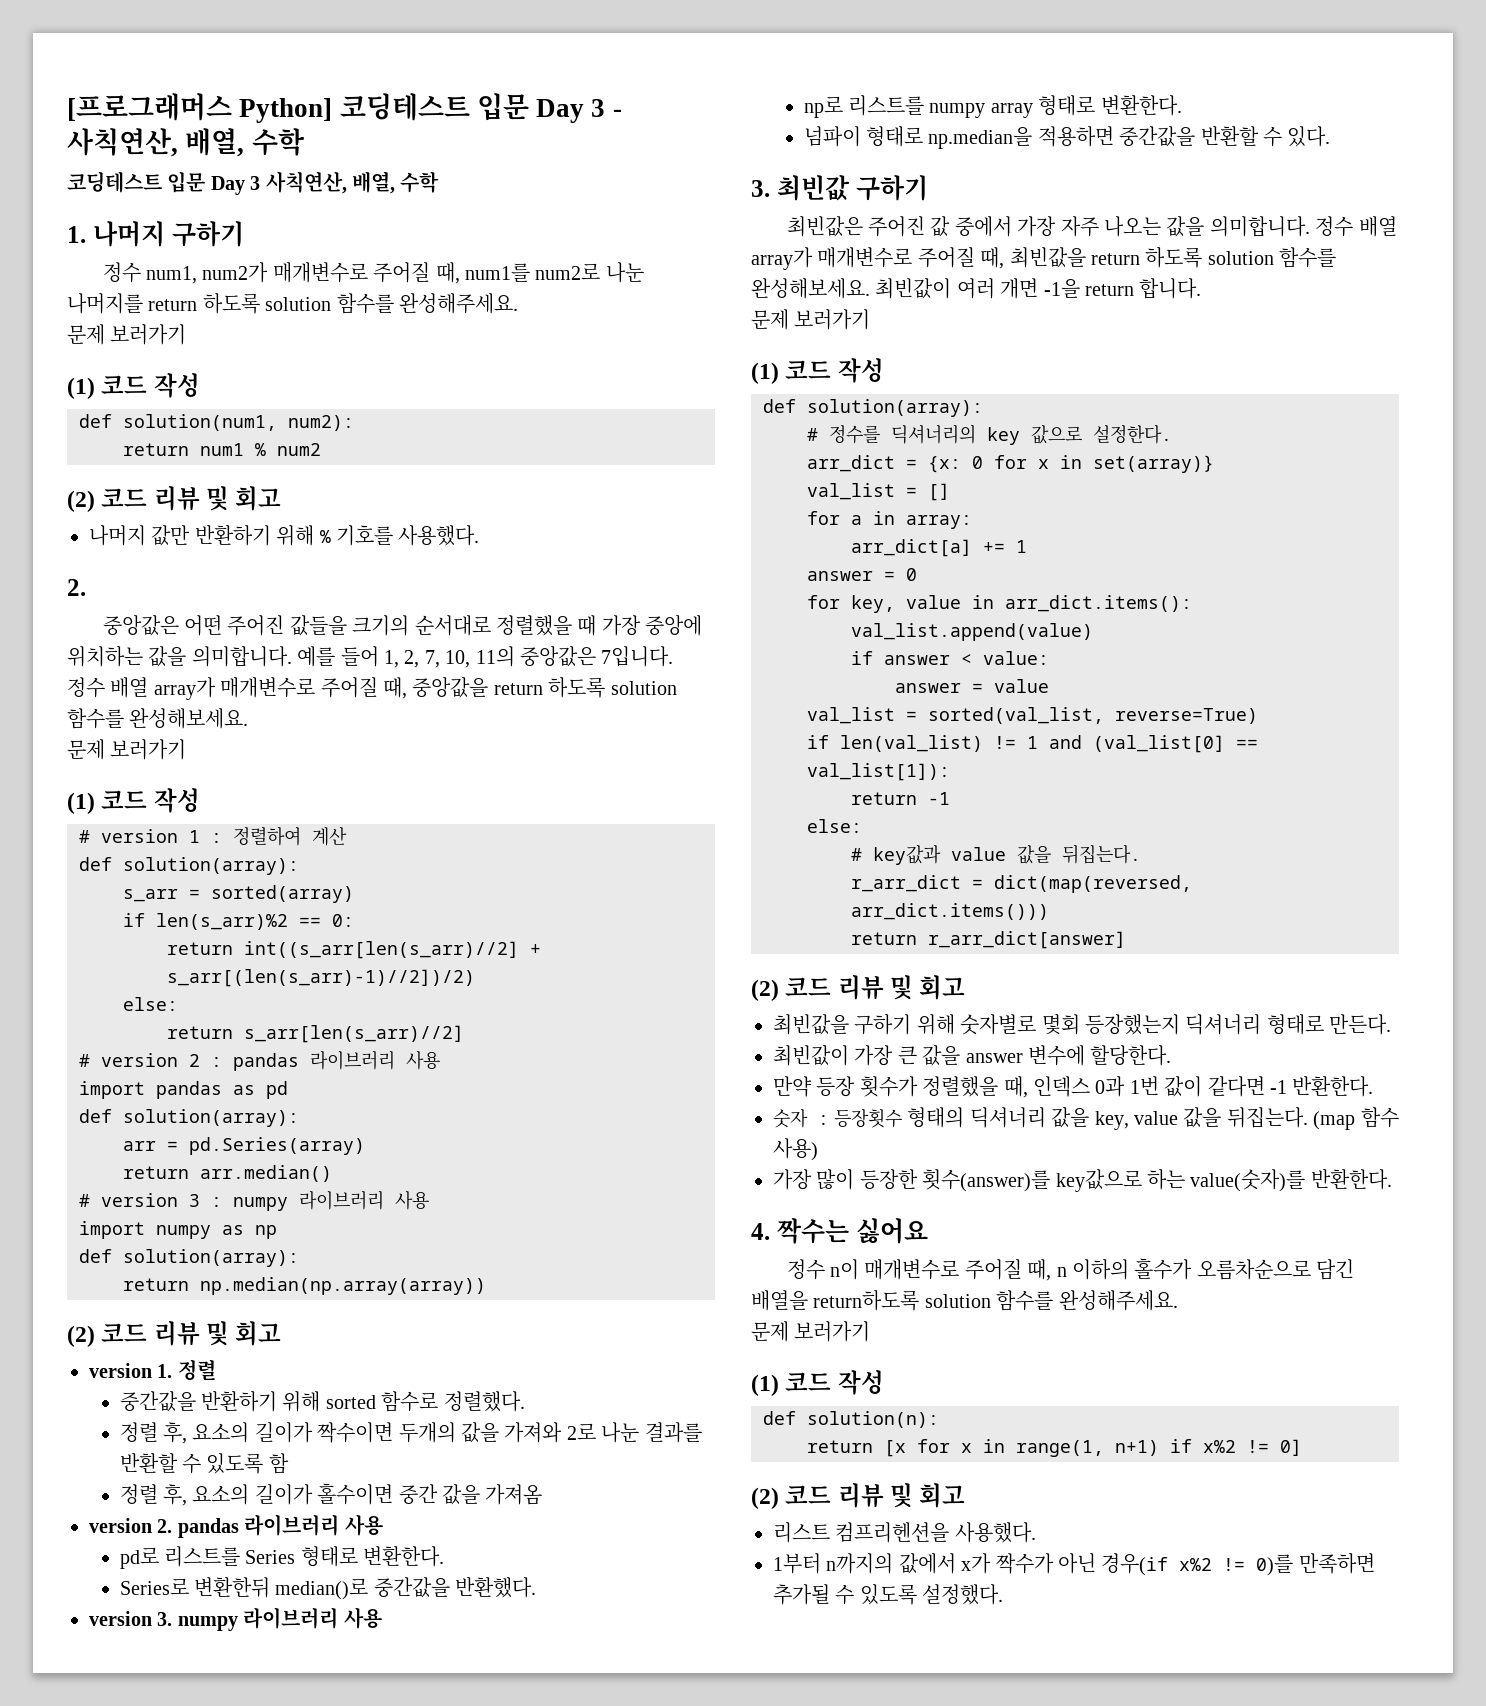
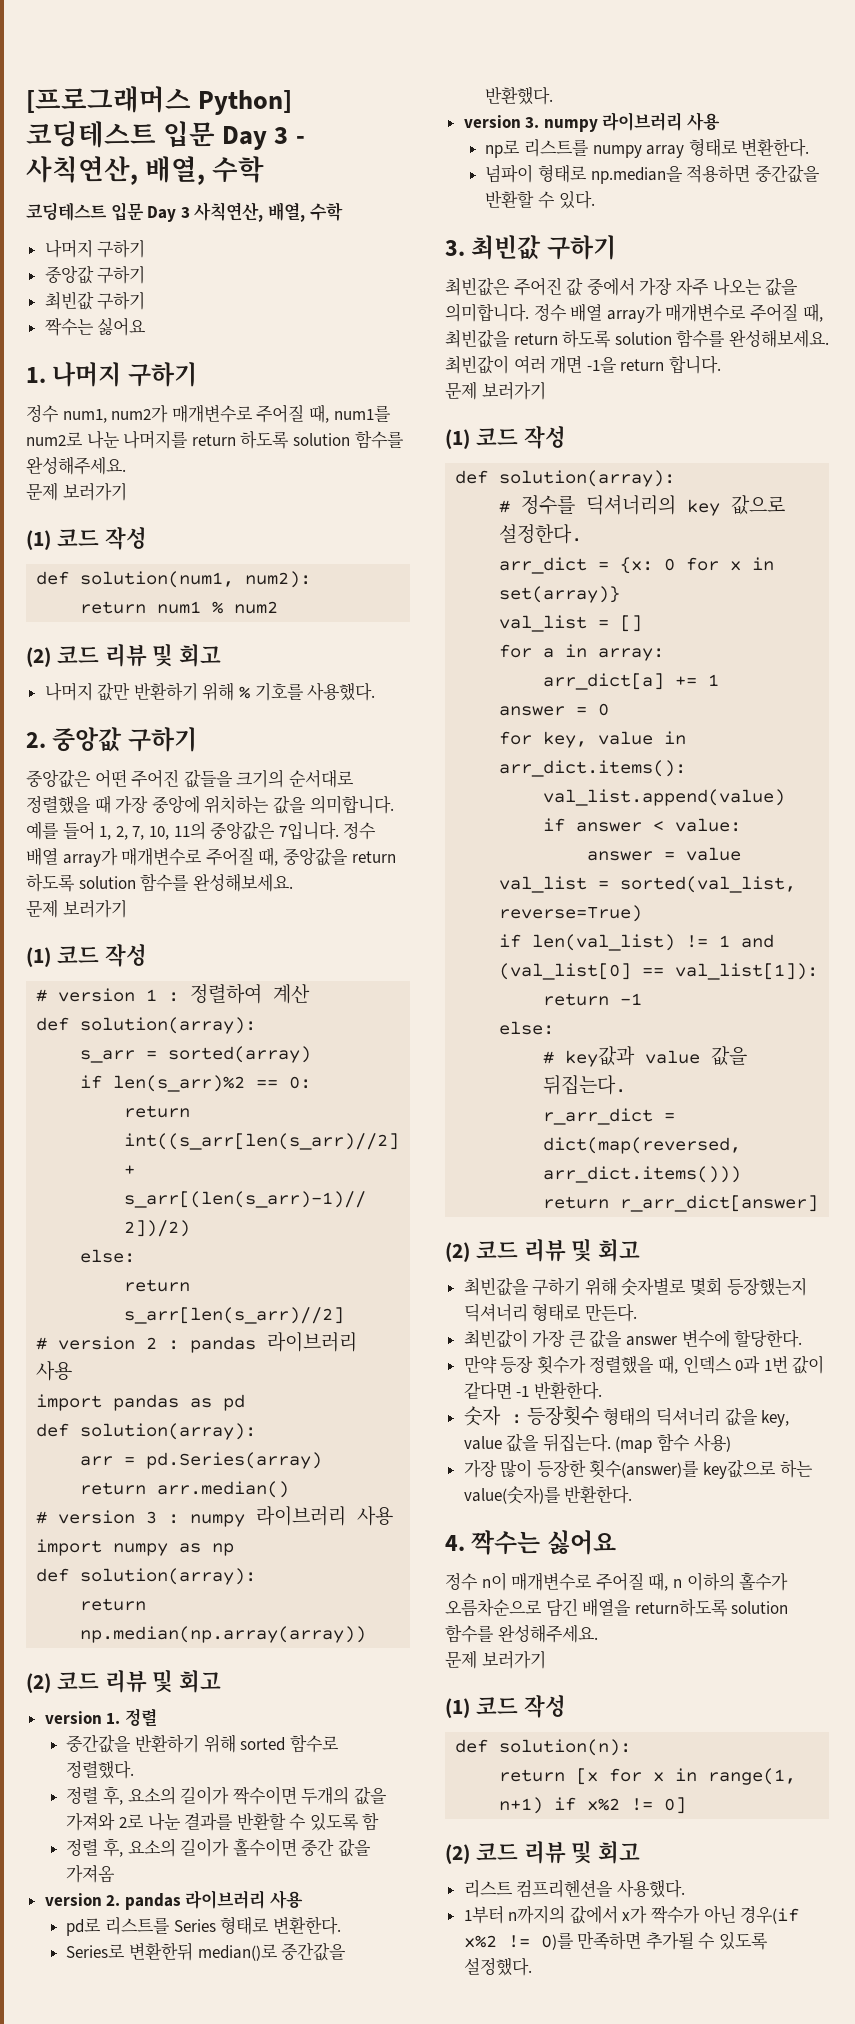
  코딩테스트 입문 Day 3 사칙연산, 배열, 수학
+ 나머지 구하기
+ 중앙값 구하기
+ 최빈값 구하기
+ 짝수는 싫어요
  나머지 값만 반환하기 위해 % 기호를 사용했다.
- 2.
+ 2. 중앙값 구하기

